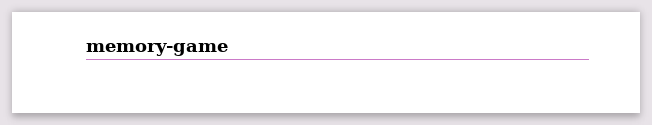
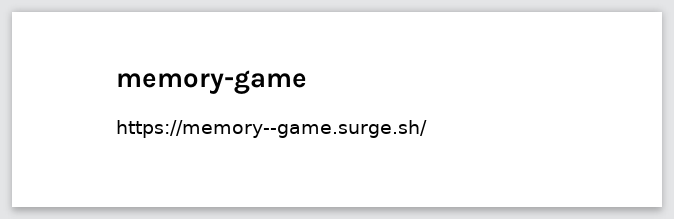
+ https://memory--game.surge.sh/

